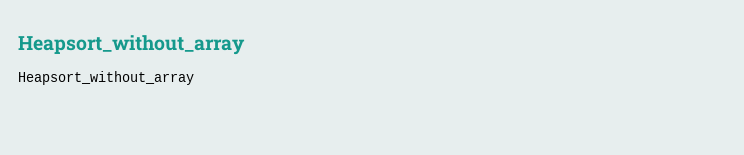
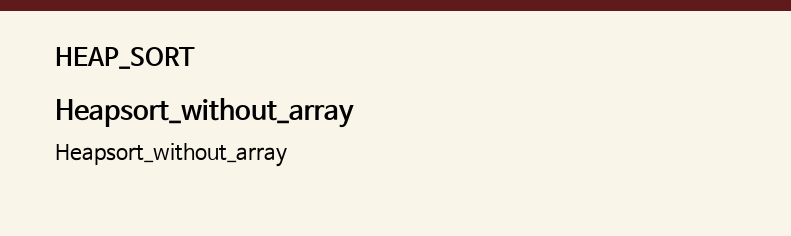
+ HEAP_SORT

